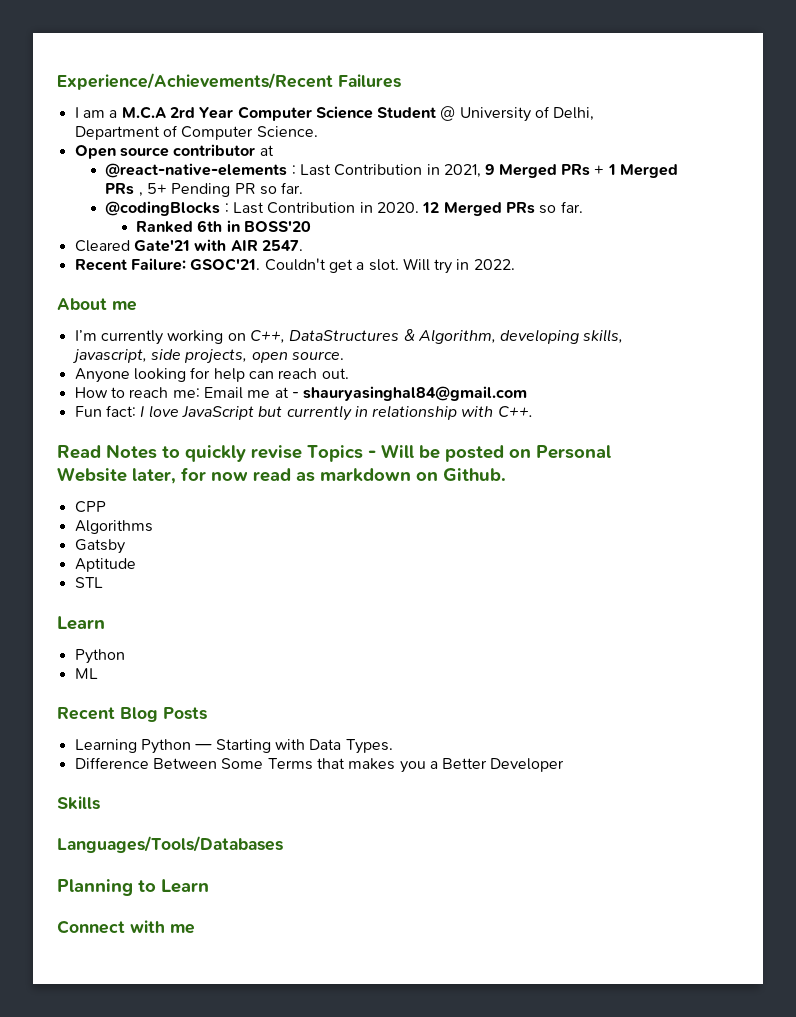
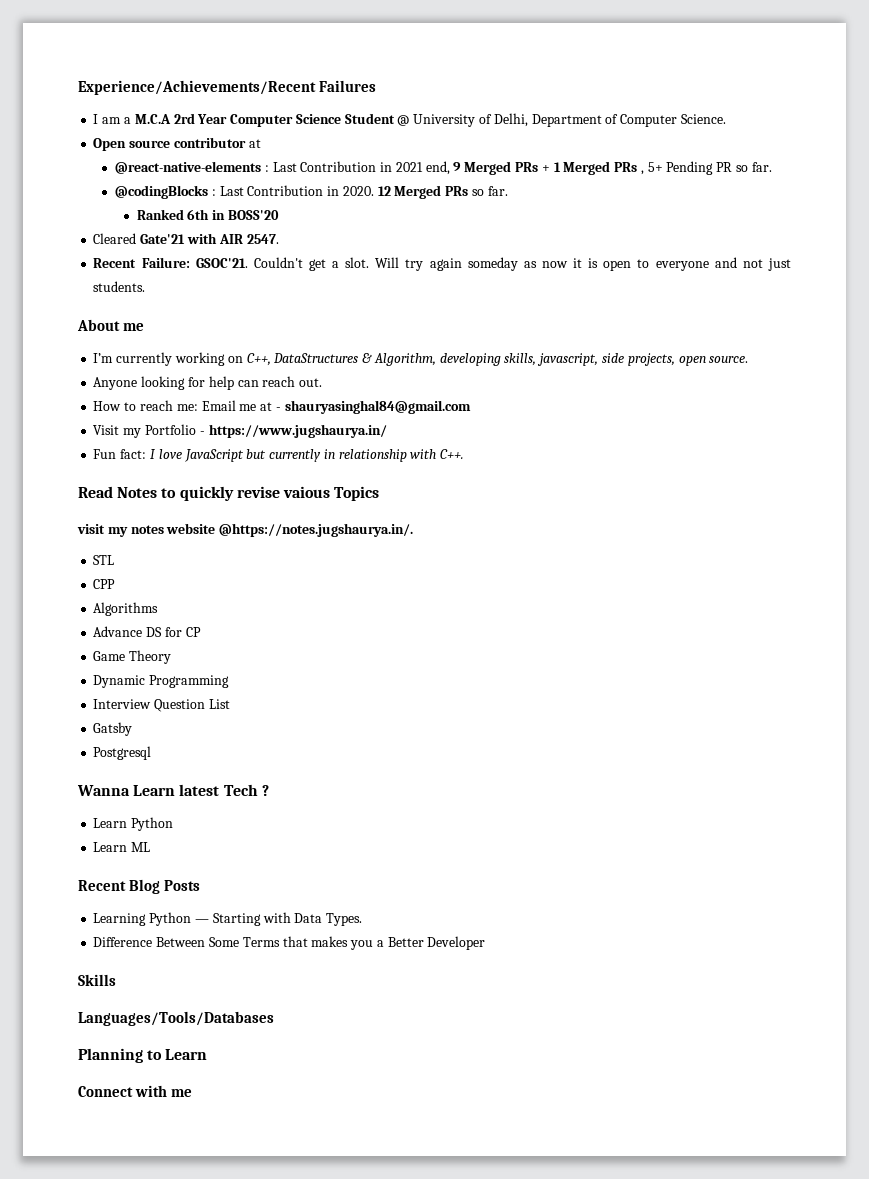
- @react-native-elements : Last Contribution in 2021, 9 Merged PRs + 1 Merged PRs , 5+ Pending PR so far.
+ @react-native-elements : Last Contribution in 2021 end, 9 Merged PRs + 1 Merged PRs , 5+ Pending PR so far.
- Will try in 2022.
+ Will try again someday as now it is open to everyone and not just students.
+ Visit my Portfolio - https://www.jugshaurya.in/
- Read Notes to quickly revise Topics - Will be posted on Personal Website later, for now read as markdown on Github.
+ Read Notes to quickly revise vaious Topics
+ visit my notes website @https://notes.jugshaurya.in/.
+ STL
  CPP
  Algorithms
+ Advance DS for CP
+ Game Theory
+ Dynamic Programming
+ Interview Question List
  Gatsby
- Aptitude
- STL
- Learn
- Python
+ Postgresql
+ Wanna Learn latest Tech ?
+ Learn Python
- ML
+ Learn ML

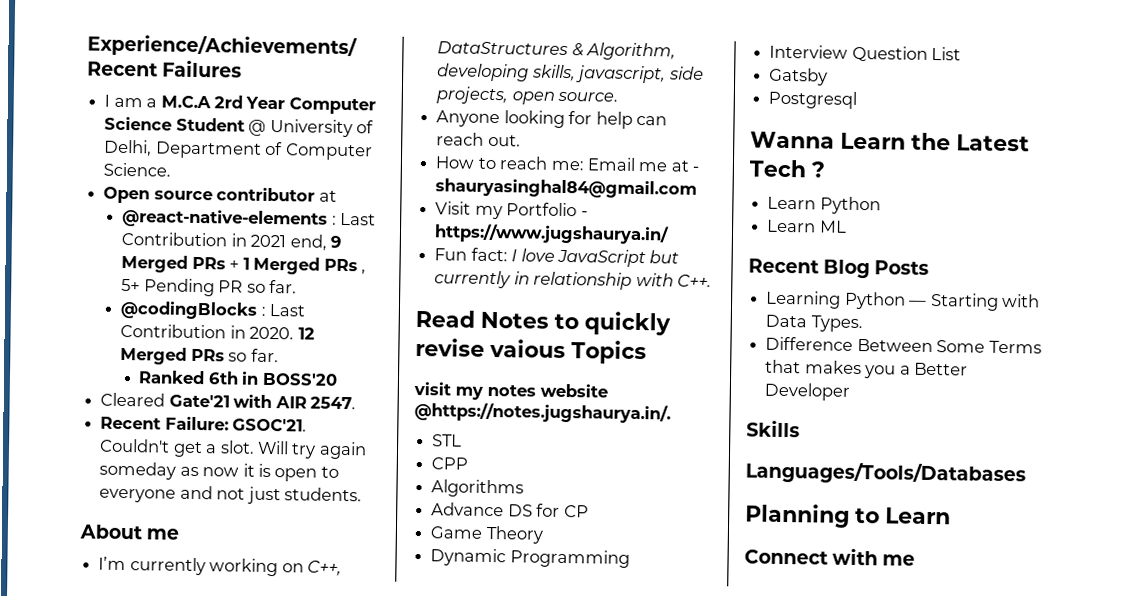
- Wanna Learn latest Tech ?
+ Wanna Learn the Latest Tech ?

